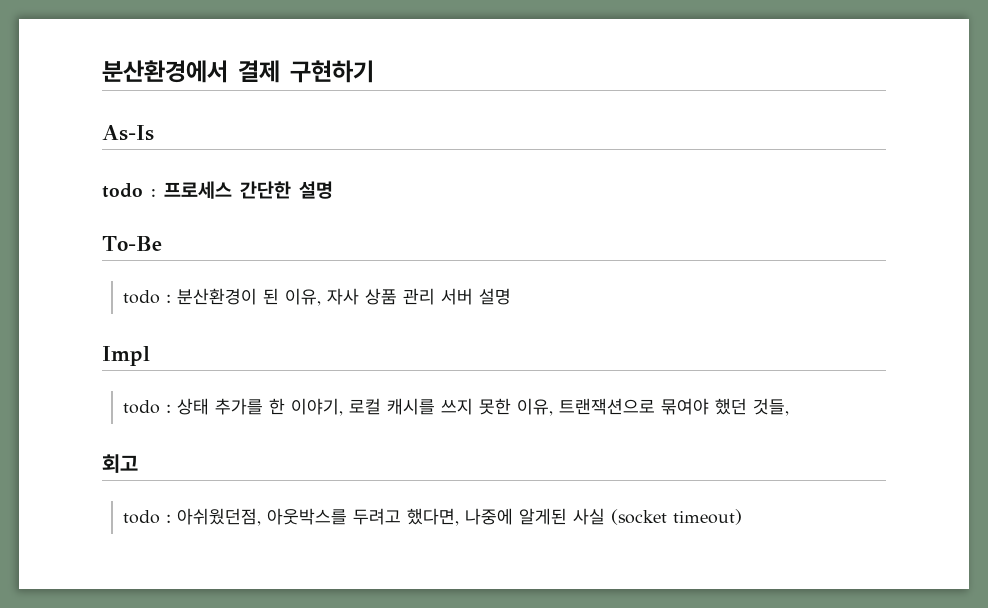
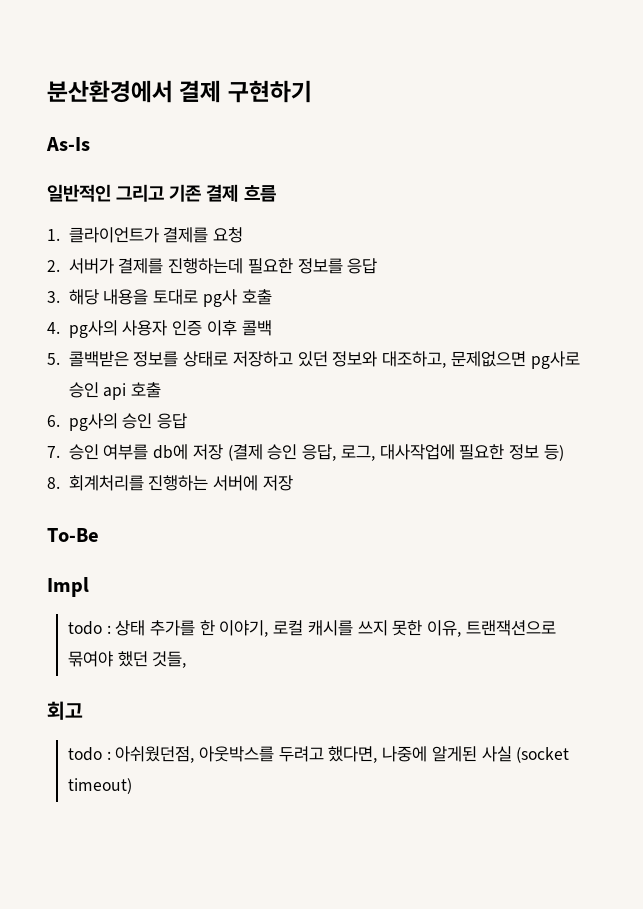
- todo : 프로세스 간단한 설명
+ 일반적인 그리고 기존 결제 흐름
+ 1. 클라이언트가 결제를 요청
+ 2. 서버가 결제를 진행하는데 필요한 정보를 응답
+ 3. 해당 내용을 토대로 pg사 호출
+ 4. pg사의 사용자 인증 이후 콜백
+ 5. 콜백받은 정보를 상태로 저장하고 있던 정보와 대조하고, 문제없으면 pg사로 승인 api 호출
+ 6. pg사의 승인 응답
+ 7. 승인 여부를 db에 저장 (결제 승인 응답, 로그, 대사작업에 필요한 정보 등)
+ 8. 회계처리를 진행하는 서버에 저장
  To-Be
- todo : 분산환경이 된 이유, 자사 상품 관리 서버 설명

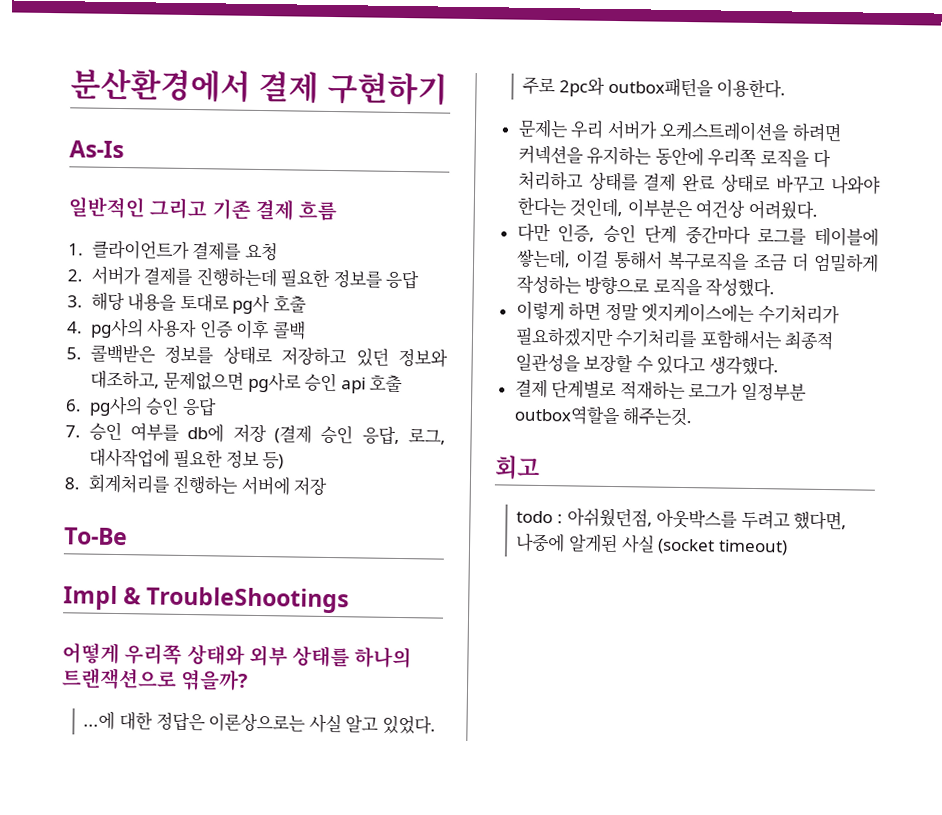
- Impl
- todo : 상태 추가를 한 이야기, 로컬 캐시를 쓰지 못한 이유, 트랜잭션으로 묶여야 했던 것들,
+ Impl & TroubleShootings
+ 어떻게 우리쪽 상태와 외부 상태를 하나의 트랜잭션으로 엮을까?
+ ...에 대한 정답은 이론상으로는 사실 알고 있었다. 주로 2pc와 outbox패턴을 이용한다.
+ 문제는 우리 서버가 오케스트레이션을 하려면 커넥션을 유지하는 동안에 우리쪽 로직을 다 처리하고 상태를 결제 완료 상태로 바꾸고 나와야 한다는 것인데, 이부분은 여건상 어려웠다.
+ 다만 인증, 승인 단계 중간마다 로그를 테이블에 쌓는데, 이걸 통해서 복구로직을 조금 더 엄밀하게 작성하는 방향으로 로직을 작성했다.
+ 이렇게 하면 정말 엣지케이스에는 수기처리가 필요하겠지만 수기처리를 포함해서는 최종적 일관성을 보장할 수 있다고 생각했다.
+ 결제 단계별로 적재하는 로그가 일정부분 outbox역할을 해주는것.

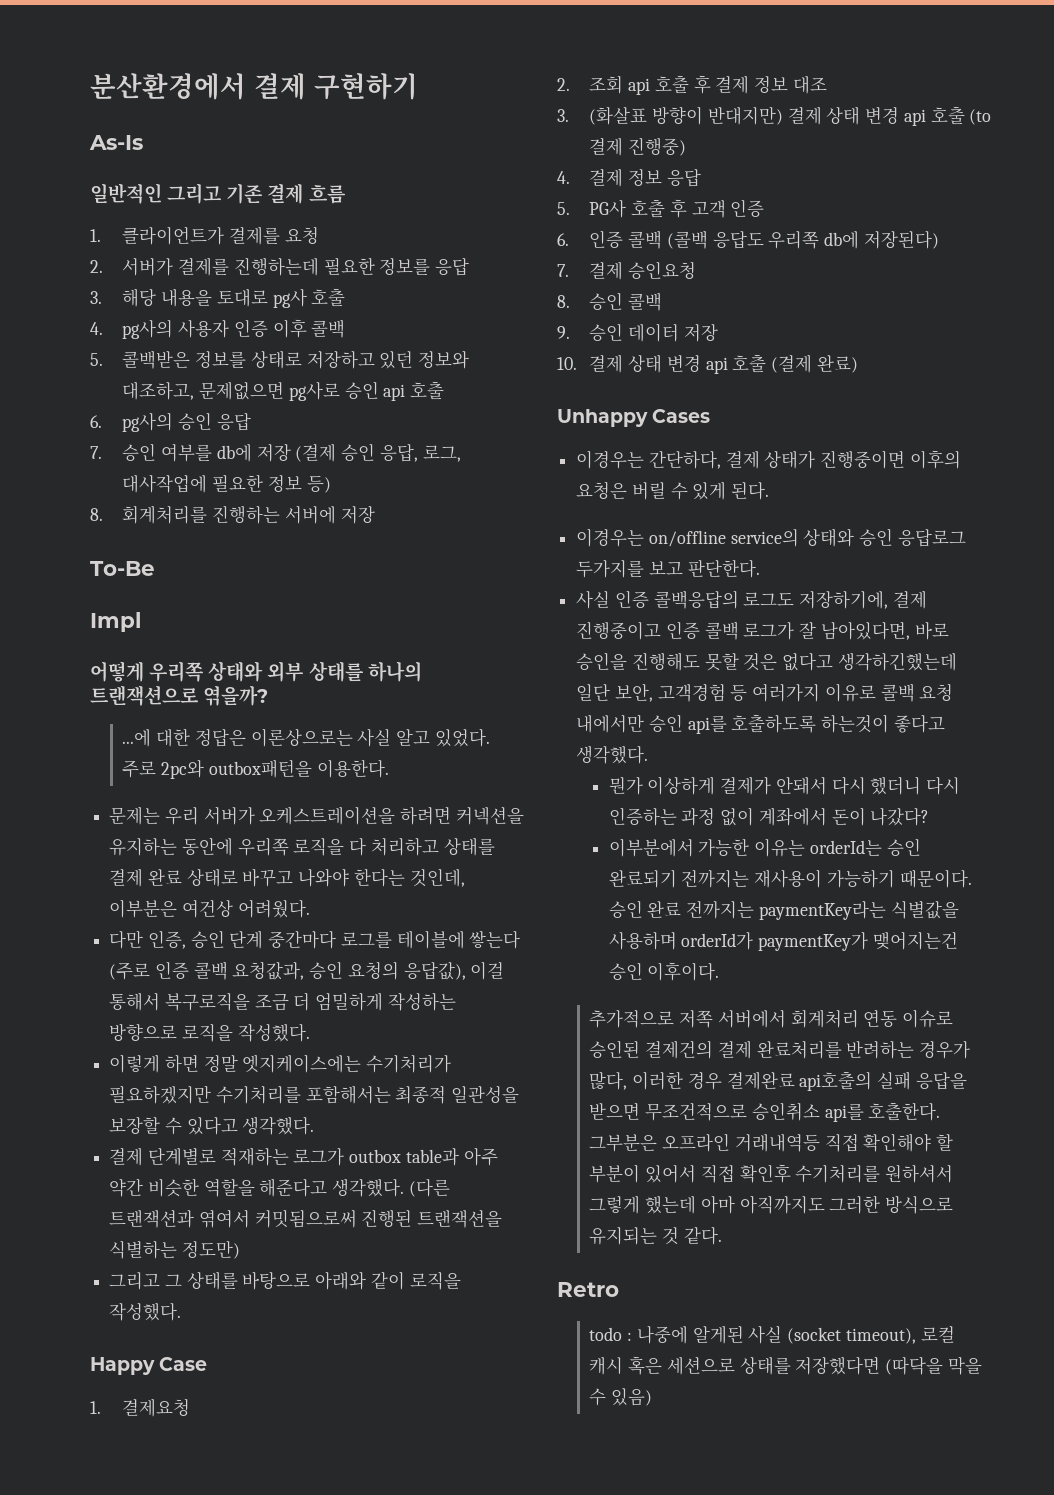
- Impl & TroubleShootings
+ Impl
- 다만 인증, 승인 단계 중간마다 로그를 테이블에 쌓는데, 이걸 통해서 복구로직을 조금 더 엄밀하게 작성하는 방향으로 로직을 작성했다.
+ 다만 인증, 승인 단계 중간마다 로그를 테이블에 쌓는다 (주로 인증 콜백 요청값과, 승인 요청의 응답값), 이걸 통해서 복구로직을 조금 더 엄밀하게 작성하는 방향으로 로직을 작성했다.
- 결제 단계별로 적재하는 로그가 일정부분 outbox역할을 해주는것.
- 회고
- todo : 아쉬웠던점, 아웃박스를 두려고 했다면, 나중에 알게된 사실 (socket timeout)
+ 결제 단계별로 적재하는 로그가 outbox table과 아주 약간 비슷한 역할을 해준다고 생각했다. (다른 트랜잭션과 엮여서 커밋됨으로써 진행된 트랜잭션을 식별하는 정도만)
+ 그리고 그 상태를 바탕으로 아래와 같이 로직을 작성했다.
+ Happy Case
+ 1. 결제요청
+ 2. 조회 api 호출 후 결제 정보 대조
+ 3. (화살표 방향이 반대지만) 결제 상태 변경 api 호출 (to 결제 진행중)
+ 4. 결제 정보 응답
+ 5. PG사 호출 후 고객 인증
+ 6. 인증 콜백 (콜백 응답도 우리쪽 db에 저장된다)
+ 7. 결제 승인요청
+ 8. 승인 콜백
+ 9. 승인 데이터 저장
+ 10. 결제 상태 변경 api 호출 (결제 완료)
+ Unhappy Cases
+ 이경우는 간단하다, 결제 상태가 진행중이면 이후의 요청은 버릴 수 있게 된다.
+ 이경우는 on/offline service의 상태와 승인 응답로그 두가지를 보고 판단한다.
+ 사실 인증 콜백응답의 로그도 저장하기에, 결제 진행중이고 인증 콜백 로그가 잘 남아있다면, 바로 승인을 진행해도 못할 것은 없다고 생각하긴했는데 일단 보안, 고객경험 등 여러가지 이유로 콜백 요청 내에서만 승인 api를 호출하도록 하는것이 좋다고 생각했다.
+ 뭔가 이상하게 결제가 안돼서 다시 했더니 다시 인증하는 과정 없이 계좌에서 돈이 나갔다?
+ 이부분에서 가능한 이유는 orderId는 승인 완료되기 전까지는 재사용이 가능하기 때문이다. 승인 완료 전까지는 paymentKey라는 식별값을 사용하며 orderId가 paymentKey가 맺어지는건 승인 이후이다.
+ 추가적으로 저쪽 서버에서 회계처리 연동 이슈로 승인된 결제건의 결제 완료처리를 반려하는 경우가 많다, 이러한 경우 결제완료 api호출의 실패 응답을 받으면 무조건적으로 승인취소 api를 호출한다. 그부분은 오프라인 거래내역등 직접 확인해야 할 부분이 있어서 직접 확인후 수기처리를 원하셔서 그렇게 했는데 아마 아직까지도 그러한 방식으로 유지되는 것 같다.
+ Retro
+ todo : 나중에 알게된 사실 (socket timeout), 로컬 캐시 혹은 세션으로 상태를 저장했다면 (따닥을 막을 수 있음)

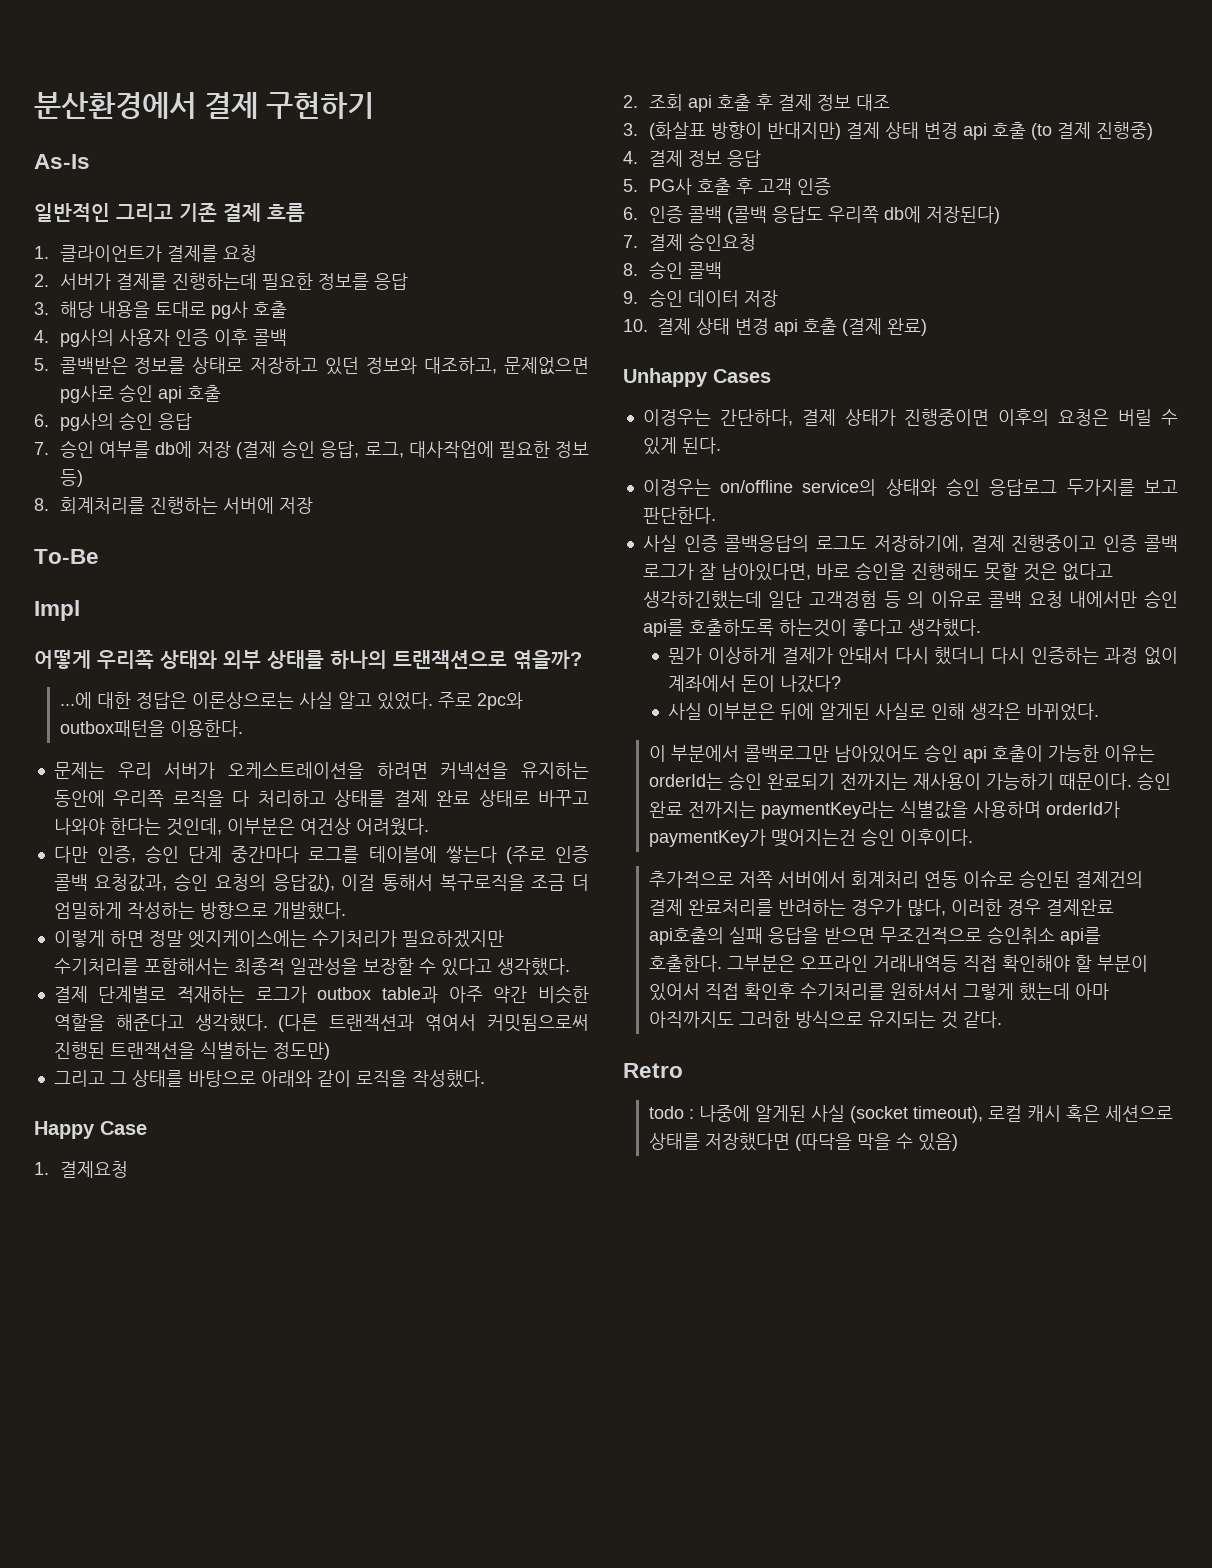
- 다만 인증, 승인 단계 중간마다 로그를 테이블에 쌓는다 (주로 인증 콜백 요청값과, 승인 요청의 응답값), 이걸 통해서 복구로직을 조금 더 엄밀하게 작성하는 방향으로 로직을 작성했다.
+ 다만 인증, 승인 단계 중간마다 로그를 테이블에 쌓는다 (주로 인증 콜백 요청값과, 승인 요청의 응답값), 이걸 통해서 복구로직을 조금 더 엄밀하게 작성하는 방향으로 개발했다.
- 사실 인증 콜백응답의 로그도 저장하기에, 결제 진행중이고 인증 콜백 로그가 잘 남아있다면, 바로 승인을 진행해도 못할 것은 없다고 생각하긴했는데 일단 보안, 고객경험 등 여러가지 이유로 콜백 요청 내에서만 승인 api를 호출하도록 하는것이 좋다고 생각했다.
+ 사실 인증 콜백응답의 로그도 저장하기에, 결제 진행중이고 인증 콜백 로그가 잘 남아있다면, 바로 승인을 진행해도 못할 것은 없다고 생각하긴했는데 일단 고객경험 등 의 이유로 콜백 요청 내에서만 승인 api를 호출하도록 하는것이 좋다고 생각했다.
- 이부분에서 가능한 이유는 orderId는 승인 완료되기 전까지는 재사용이 가능하기 때문이다.
+ 사실 이부분은 뒤에 알게된 사실로 인해 생각은 바뀌었다.
+ 이 부분에서 콜백로그만 남아있어도 승인 api 호출이 가능한 이유는 orderId는 승인 완료되기 전까지는 재사용이 가능하기 때문이다.

